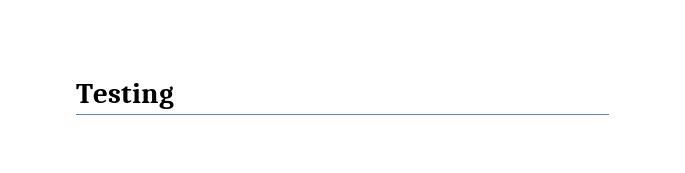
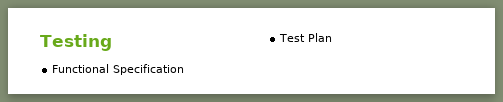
+ Functional Specification
+ Test Plan

